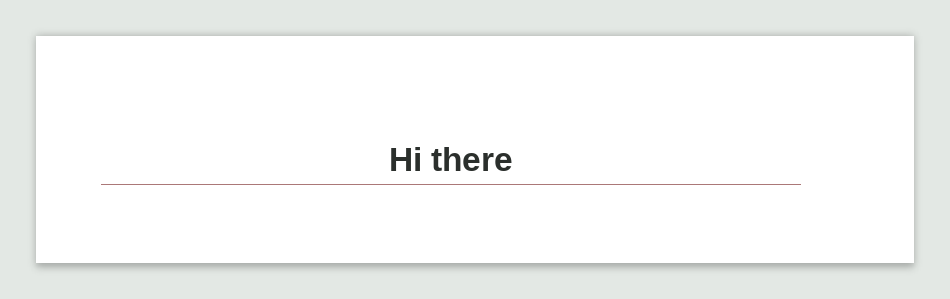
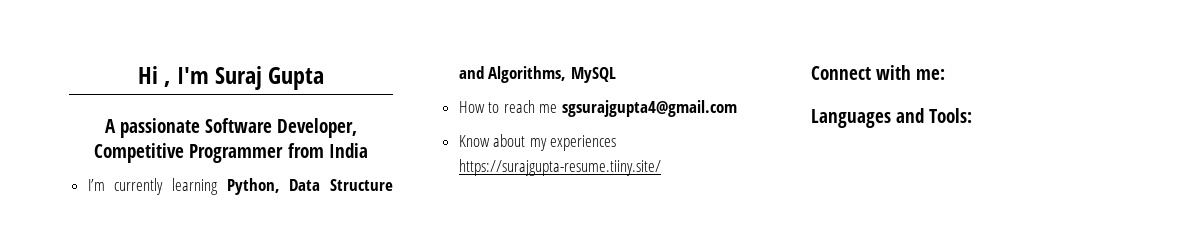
- Hi there
+ Hi , I'm Suraj Gupta
+ A passionate Software Developer, Competitive Programmer from India
+ I’m currently learning Python, Data Structure and Algorithms, MySQL
+ How to reach me sgsurajgupta4@gmail.com
+ Know about my experiences https://surajgupta-resume.tiiny.site/
+ Connect with me:
+ Languages and Tools:

